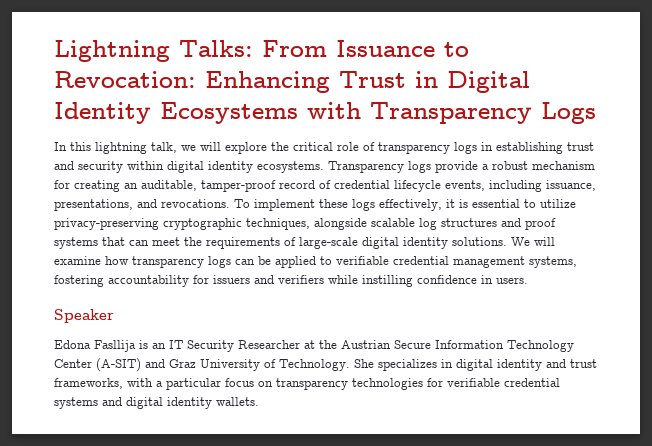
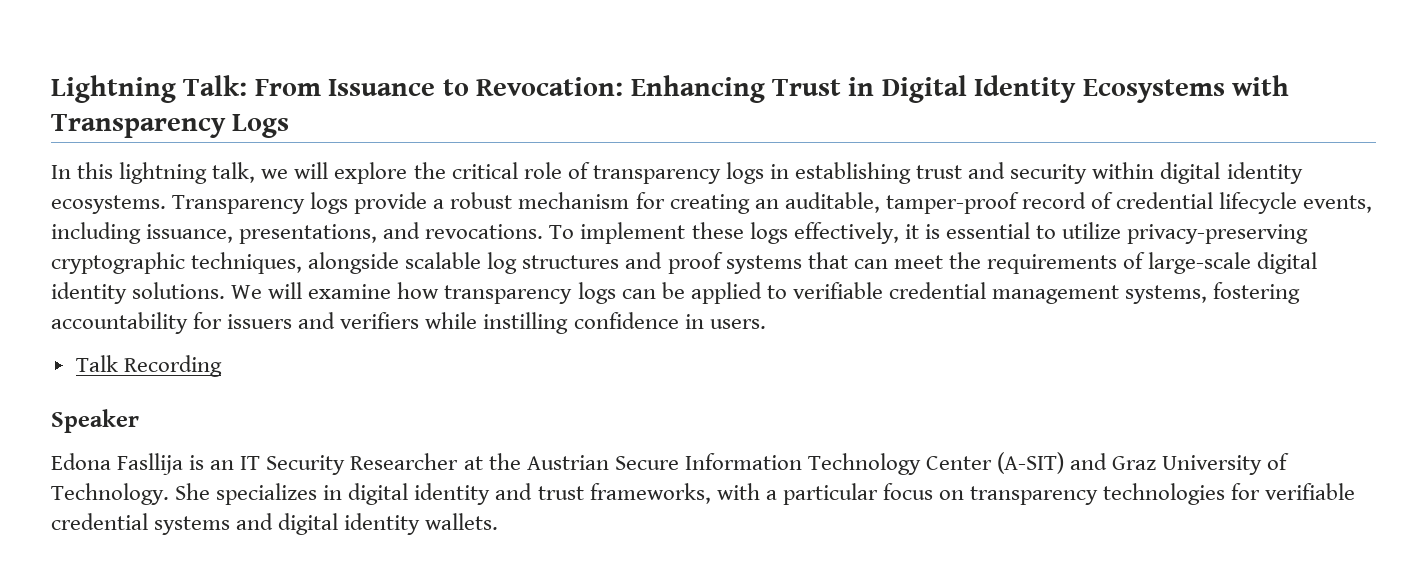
- Lightning Talks: From Issuance to Revocation: Enhancing Trust in Digital Identity Ecosystems with Transparency Logs
+ Lightning Talk: From Issuance to Revocation: Enhancing Trust in Digital Identity Ecosystems with Transparency Logs
+ Talk Recording

